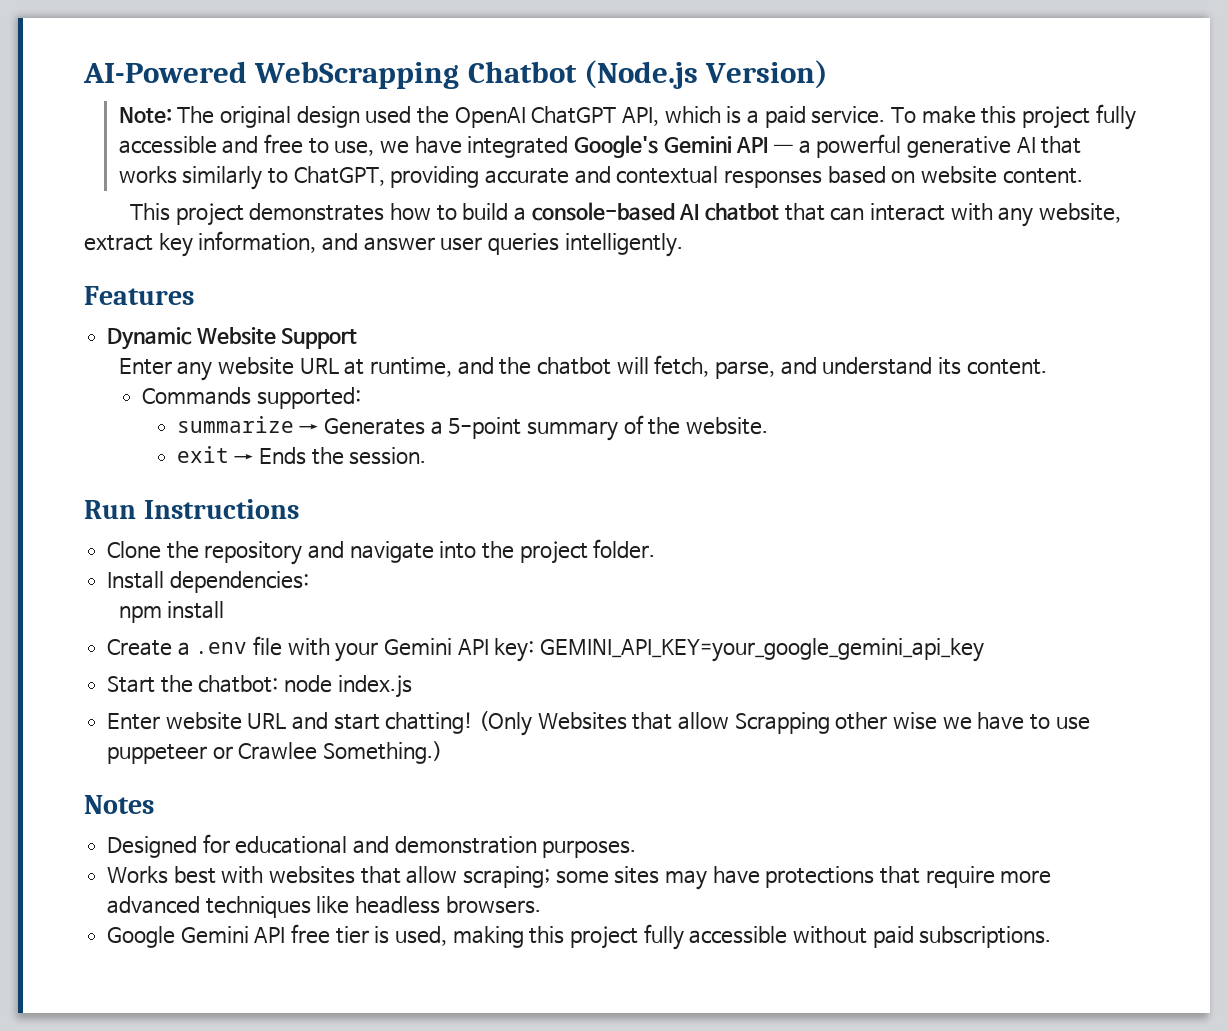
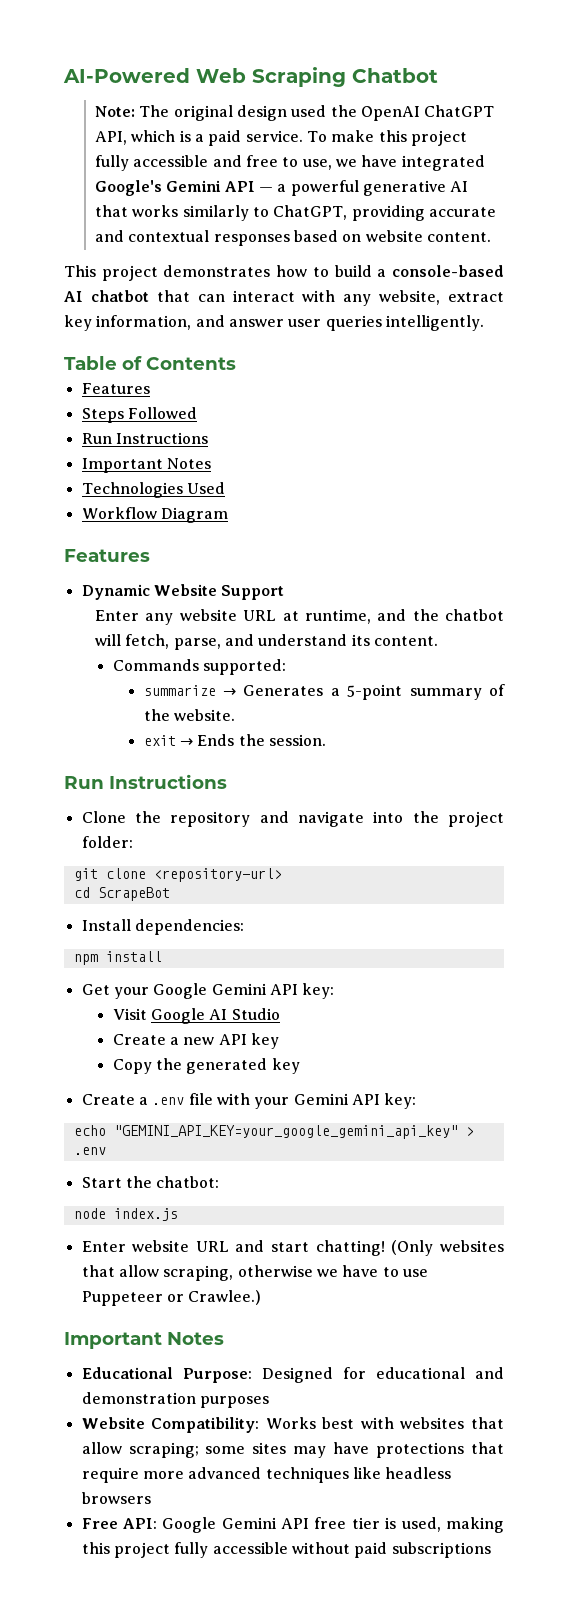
- AI-Powered WebScrapping Chatbot (Node.js Version)
+ AI-Powered Web Scraping Chatbot
+ Table of Contents
+ Features
+ Steps Followed
+ Run Instructions
+ Important Notes
+ Technologies Used
+ Workflow Diagram
- Clone the repository and navigate into the project folder.
+ Clone the repository and navigate into the project folder:
+ git clone <repository-url>
+ cd ScrapeBot
  Install dependencies:
  npm install
+ Get your Google Gemini API key:
+ Visit Google AI Studio
+ Create a new API key
+ Copy the generated key
- Create a .env file with your Gemini API key: GEMINI_API_KEY=your_google_gemini_api_key
+ Create a .env file with your Gemini API key:
+ echo "GEMINI_API_KEY=your_google_gemini_api_key" > .env
- Start the chatbot: node index.js
+ Start the chatbot:
+ node index.js
- (Only Websites that allow Scrapping other wise we have to use puppeteer or Crawlee Something.)
- Notes
- Designed for educational and demonstration purposes.
- Works best with websites that allow scraping; some sites may have protections that require more advanced techniques like headless browsers.
- Google Gemini API free tier is used, making this project fully accessible without paid subscriptions.
+ (Only websites that allow scraping, otherwise we have to use Puppeteer or Crawlee.)
+ Important Notes
+ Educational Purpose: Designed for educational and demonstration purposes
+ Website Compatibility: Works best with websites that allow scraping; some sites may have protections that require more advanced techniques like headless browsers
+ Free API: Google Gemini API free tier is used, making this project fully accessible without paid subscriptions

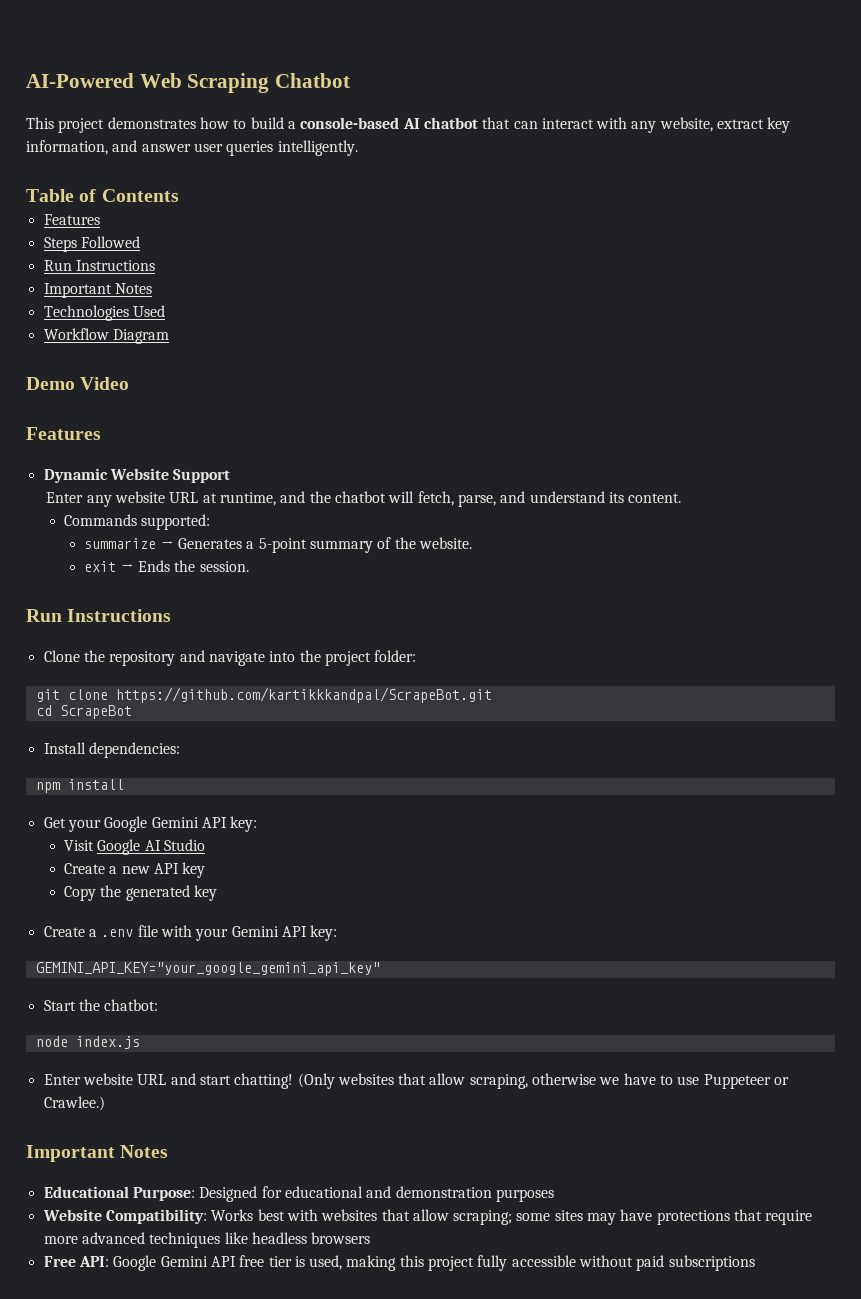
- Note: The original design used the OpenAI ChatGPT API, which is a paid service. To make this project fully accessible and free to use, we have integrated Google's Gemini API — a powerful generative AI that works similarly to ChatGPT, providing accurate and contextual responses based on website content.
+ Demo Video
- git clone <repository-url>
+ git clone https://github.com/kartikkkandpal/ScrapeBot.git
- echo "GEMINI_API_KEY=your_google_gemini_api_key" > .env
+ GEMINI_API_KEY="your_google_gemini_api_key"

